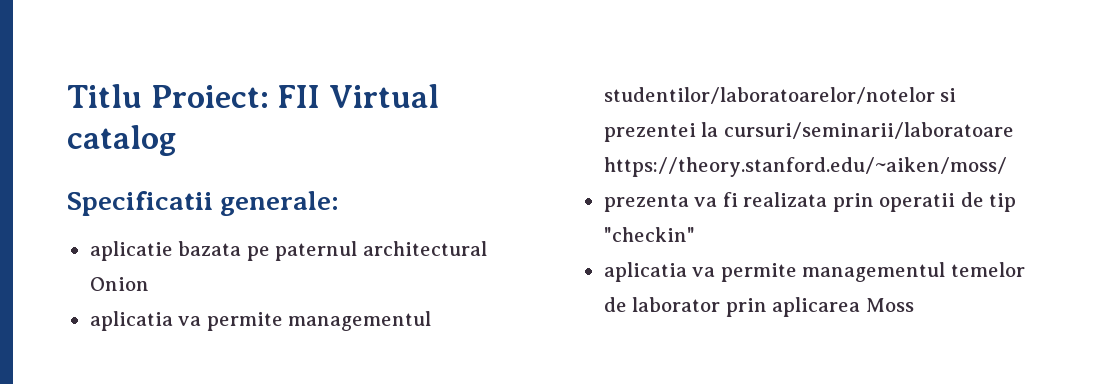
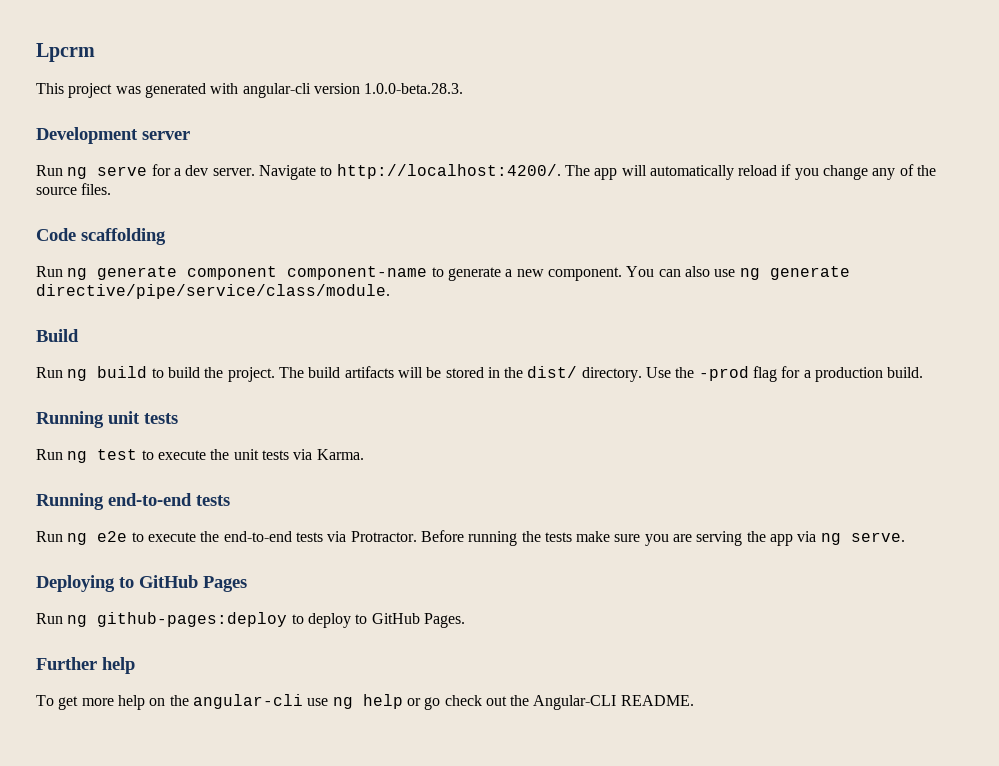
- Titlu Proiect: FII Virtual catalog
- Specificatii generale:
- aplicatie bazata pe paternul architectural Onion
- aplicatia va permite managementul studentilor/laboratoarelor/notelor si prezentei la cursuri/seminarii/laboratoare https://theory.stanford.edu/~aiken/moss/
- prezenta va fi realizata prin operatii de tip "checkin"
- aplicatia va permite managementul temelor de laborator prin aplicarea Moss
+ Lpcrm
+ This project was generated with angular-cli version 1.0.0-beta.28.3.
+ Development server
+ Run ng serve for a dev server. Navigate to http://localhost:4200/. The app will automatically reload if you change any of the source files.
+ Code scaffolding
+ Run ng generate component component-name to generate a new component. You can also use ng generate directive/pipe/service/class/module.
+ Build
+ Run ng build to build the project. The build artifacts will be stored in the dist/ directory. Use the -prod flag for a production build.
+ Running unit tests
+ Run ng test to execute the unit tests via Karma.
+ Running end-to-end tests
+ Run ng e2e to execute the end-to-end tests via Protractor. Before running the tests make sure you are serving the app via ng serve.
+ Deploying to GitHub Pages
+ Run ng github-pages:deploy to deploy to GitHub Pages.
+ Further help
+ To get more help on the angular-cli use ng help or go check out the Angular-CLI README.

